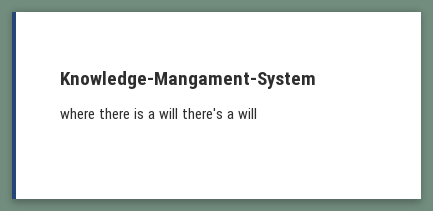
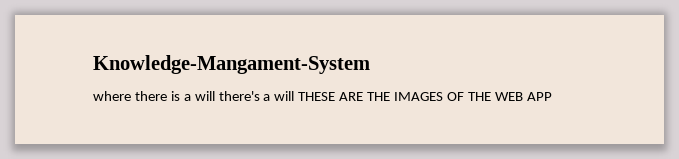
- where there is a will there's a will
+ where there is a will there's a will THESE ARE THE IMAGES OF THE WEB APP

